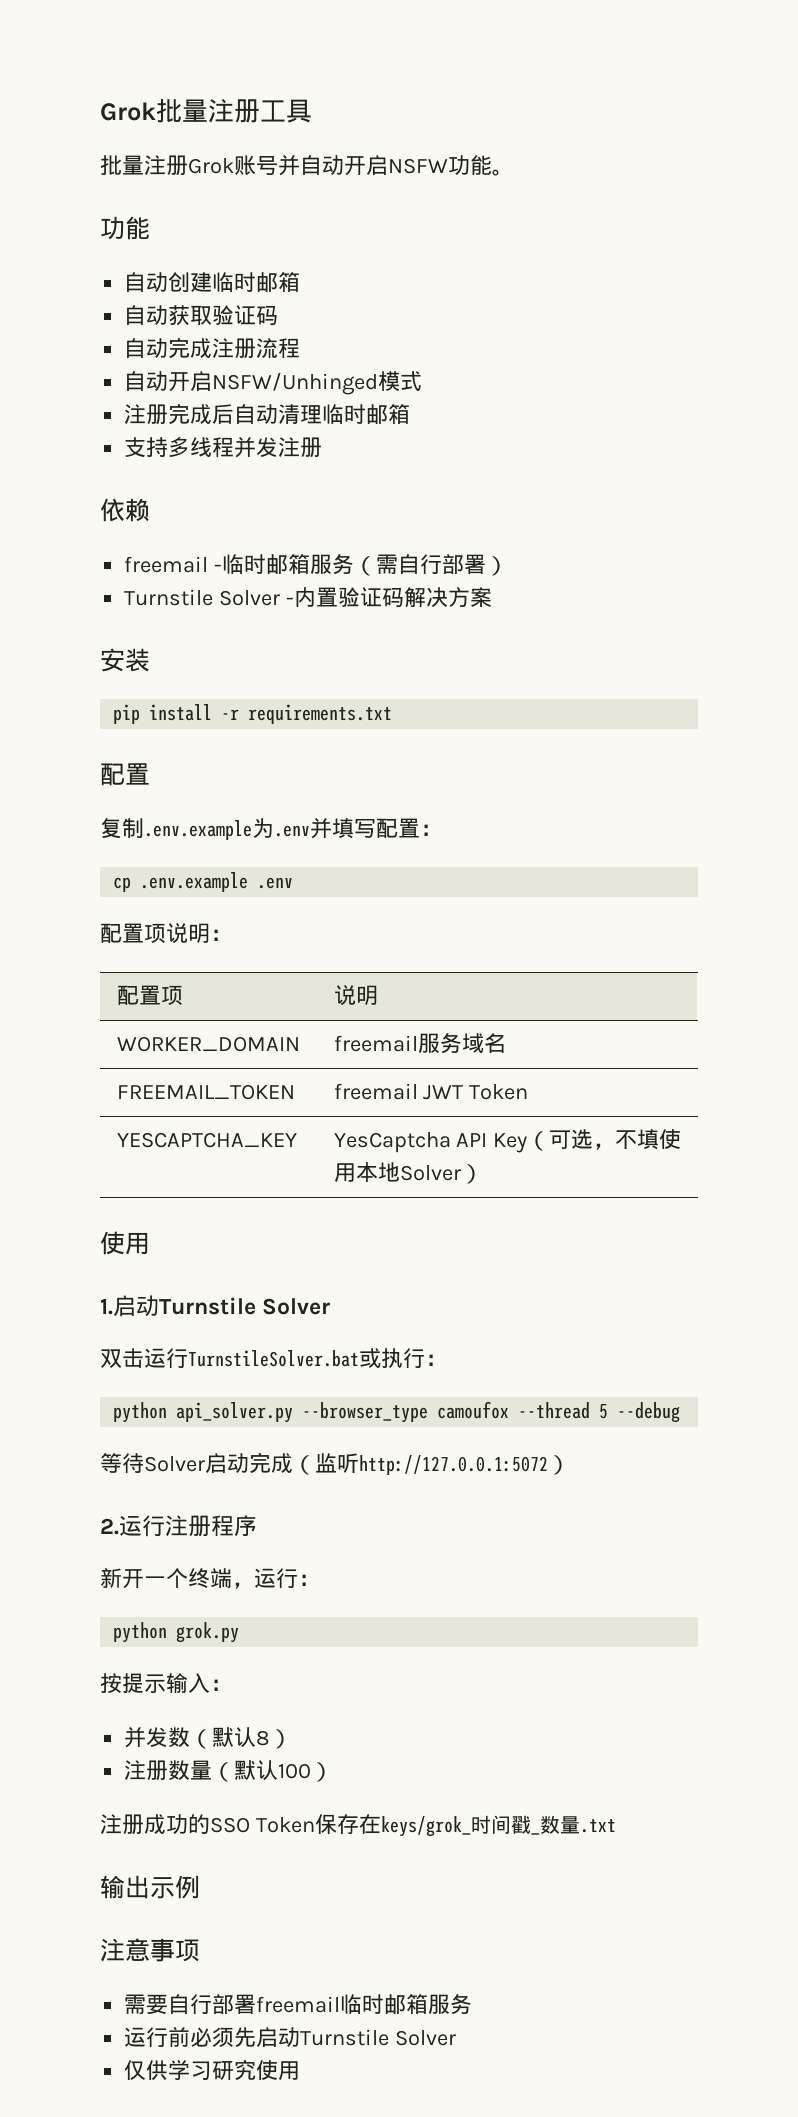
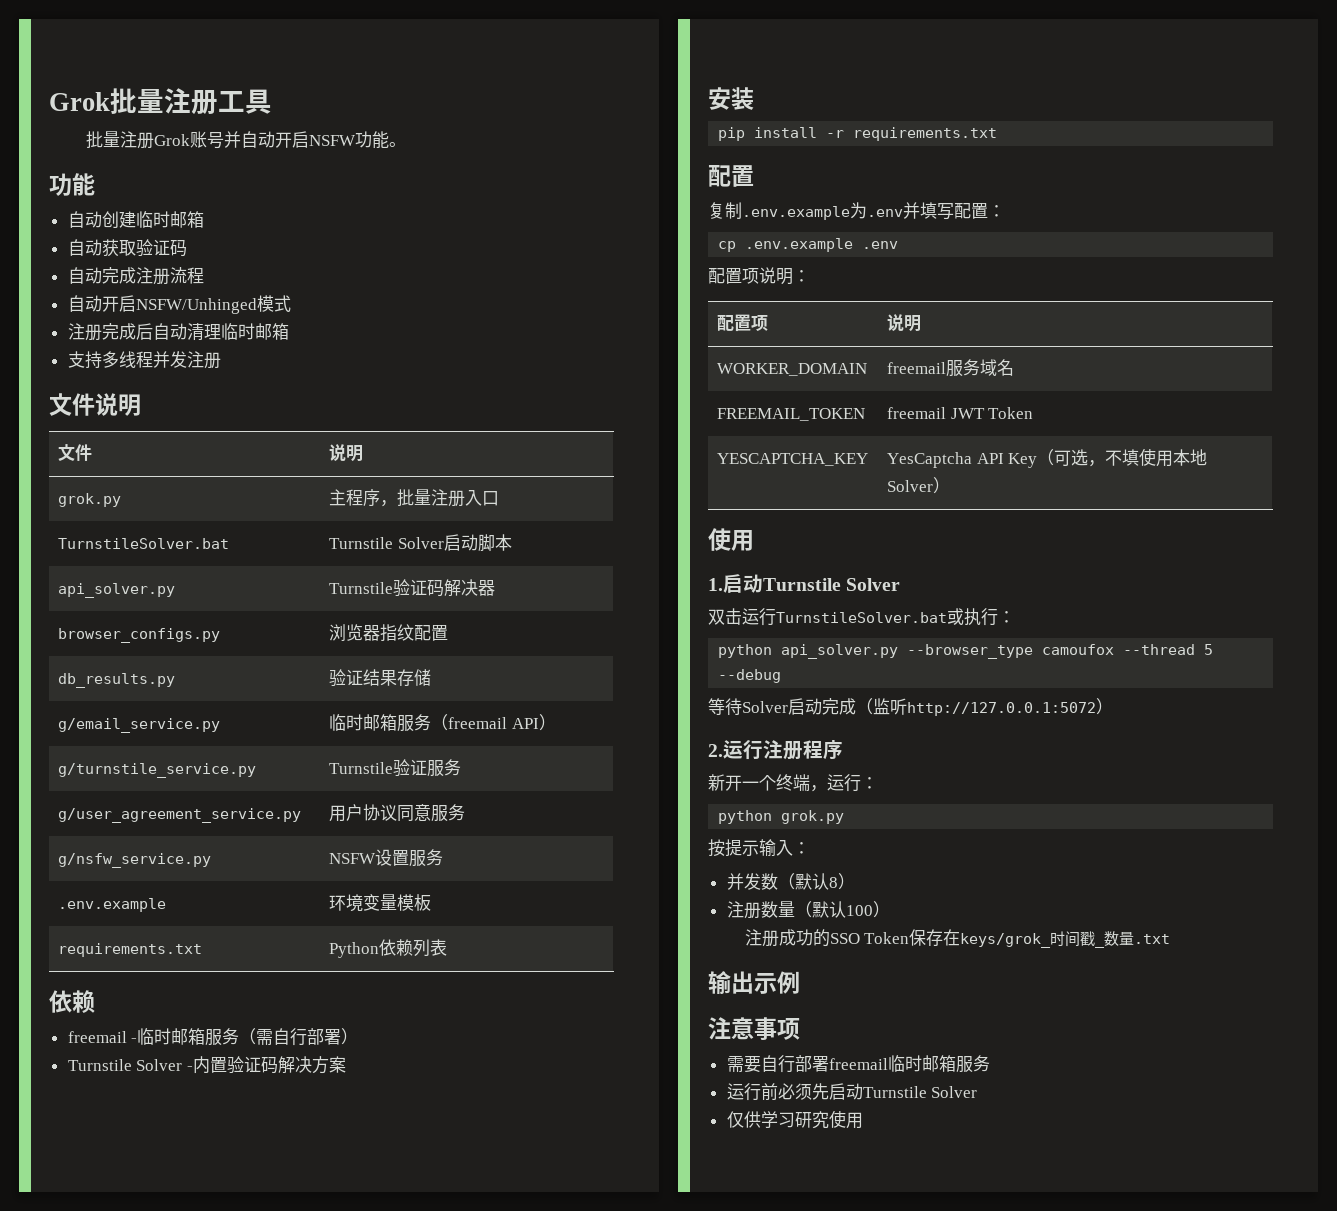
+ 文件说明
+ 文件 | 说明
+ grok.py | 主程序，批量注册入口
+ TurnstileSolver.bat | Turnstile Solver启动脚本
+ api_solver.py | Turnstile验证码解决器
+ browser_configs.py | 浏览器指纹配置
+ db_results.py | 验证结果存储
+ g/email_service.py | 临时邮箱服务（freemail API）
+ g/turnstile_service.py | Turnstile验证服务
+ g/user_agreement_service.py | 用户协议同意服务
+ g/nsfw_service.py | NSFW设置服务
+ .env.example | 环境变量模板
+ requirements.txt | Python依赖列表

